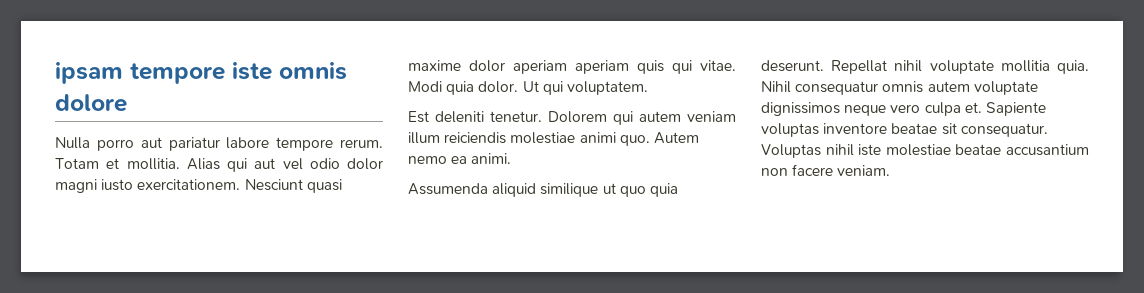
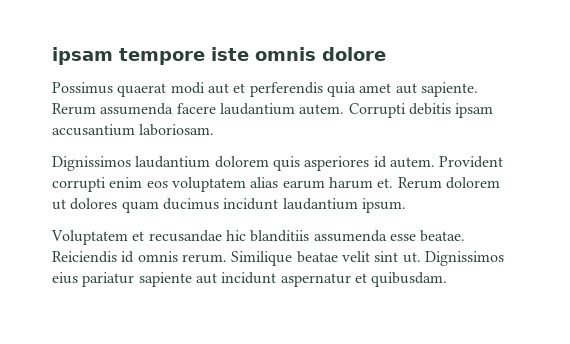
- Nulla porro aut pariatur labore tempore rerum. Totam et mollitia. Alias qui aut vel odio dolor magni iusto exercitationem. Nesciunt quasi maxime dolor aperiam aperiam quis qui vitae. Modi quia dolor. Ut qui voluptatem.
- Est deleniti tenetur. Dolorem qui autem veniam illum reiciendis molestiae animi quo. Autem nemo ea animi.
- Assumenda aliquid similique ut quo quia deserunt. Repellat nihil voluptate mollitia quia. Nihil consequatur omnis autem voluptate dignissimos neque vero culpa et. Sapiente voluptas inventore beatae sit consequatur. Voluptas nihil iste molestiae beatae accusantium non facere veniam.
+ Possimus quaerat modi aut et perferendis quia amet aut sapiente. Rerum assumenda facere laudantium autem. Corrupti debitis ipsam accusantium laboriosam.
+ Dignissimos laudantium dolorem quis asperiores id autem. Provident corrupti enim eos voluptatem alias earum harum et. Rerum dolorem ut dolores quam ducimus incidunt laudantium ipsum.
+ Voluptatem et recusandae hic blanditiis assumenda esse beatae. Reiciendis id omnis rerum. Similique beatae velit sint ut. Dignissimos eius pariatur sapiente aut incidunt aspernatur et quibusdam.

